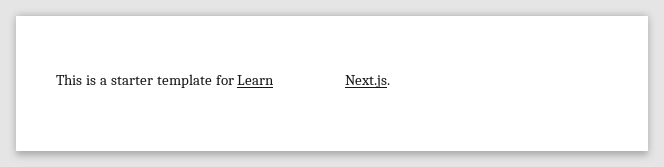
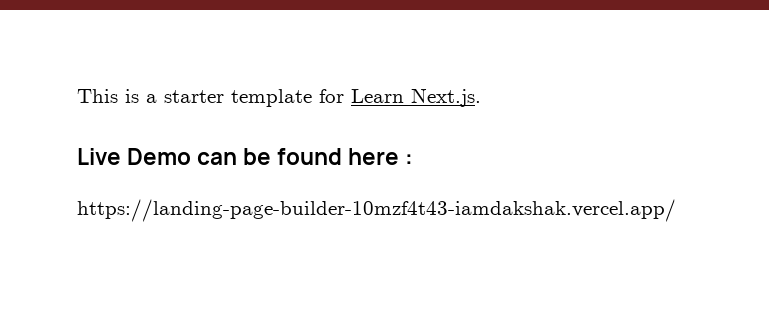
+ Live Demo can be found here :
+ https://landing-page-builder-10mzf4t43-iamdakshak.vercel.app/

